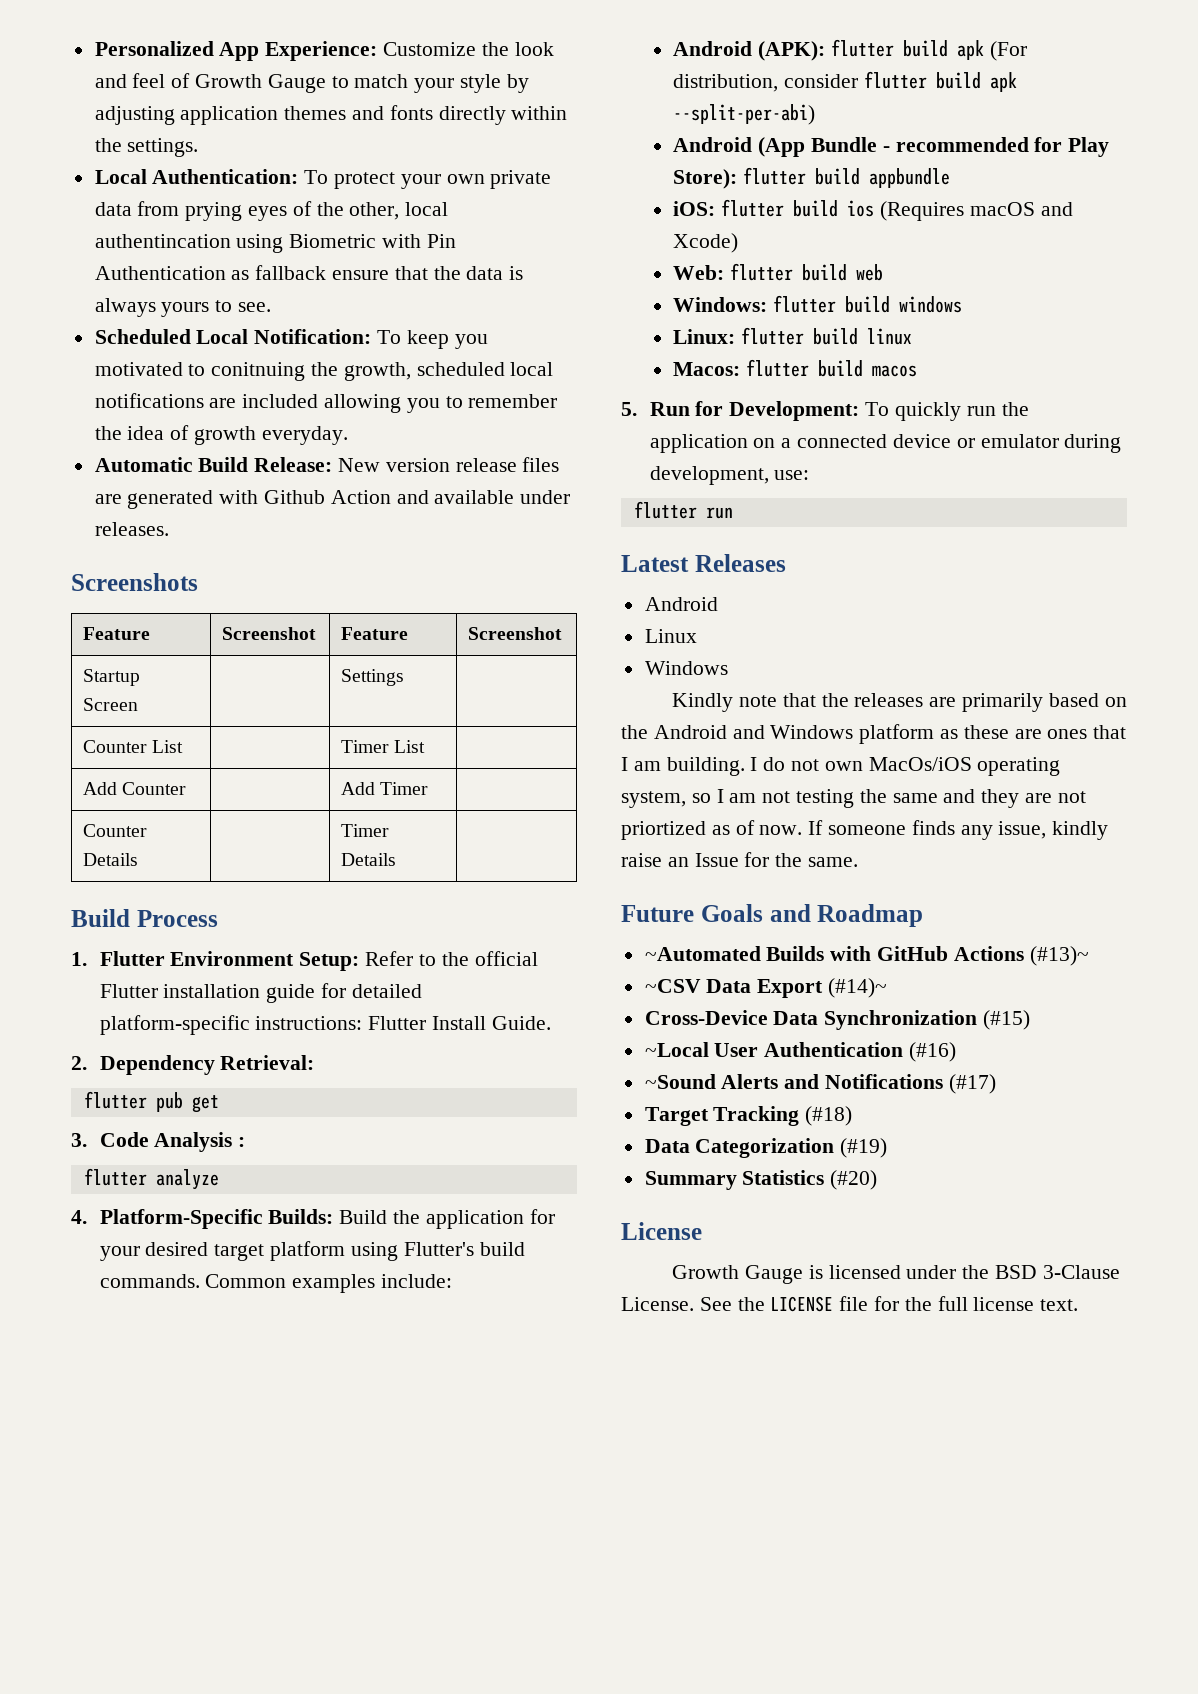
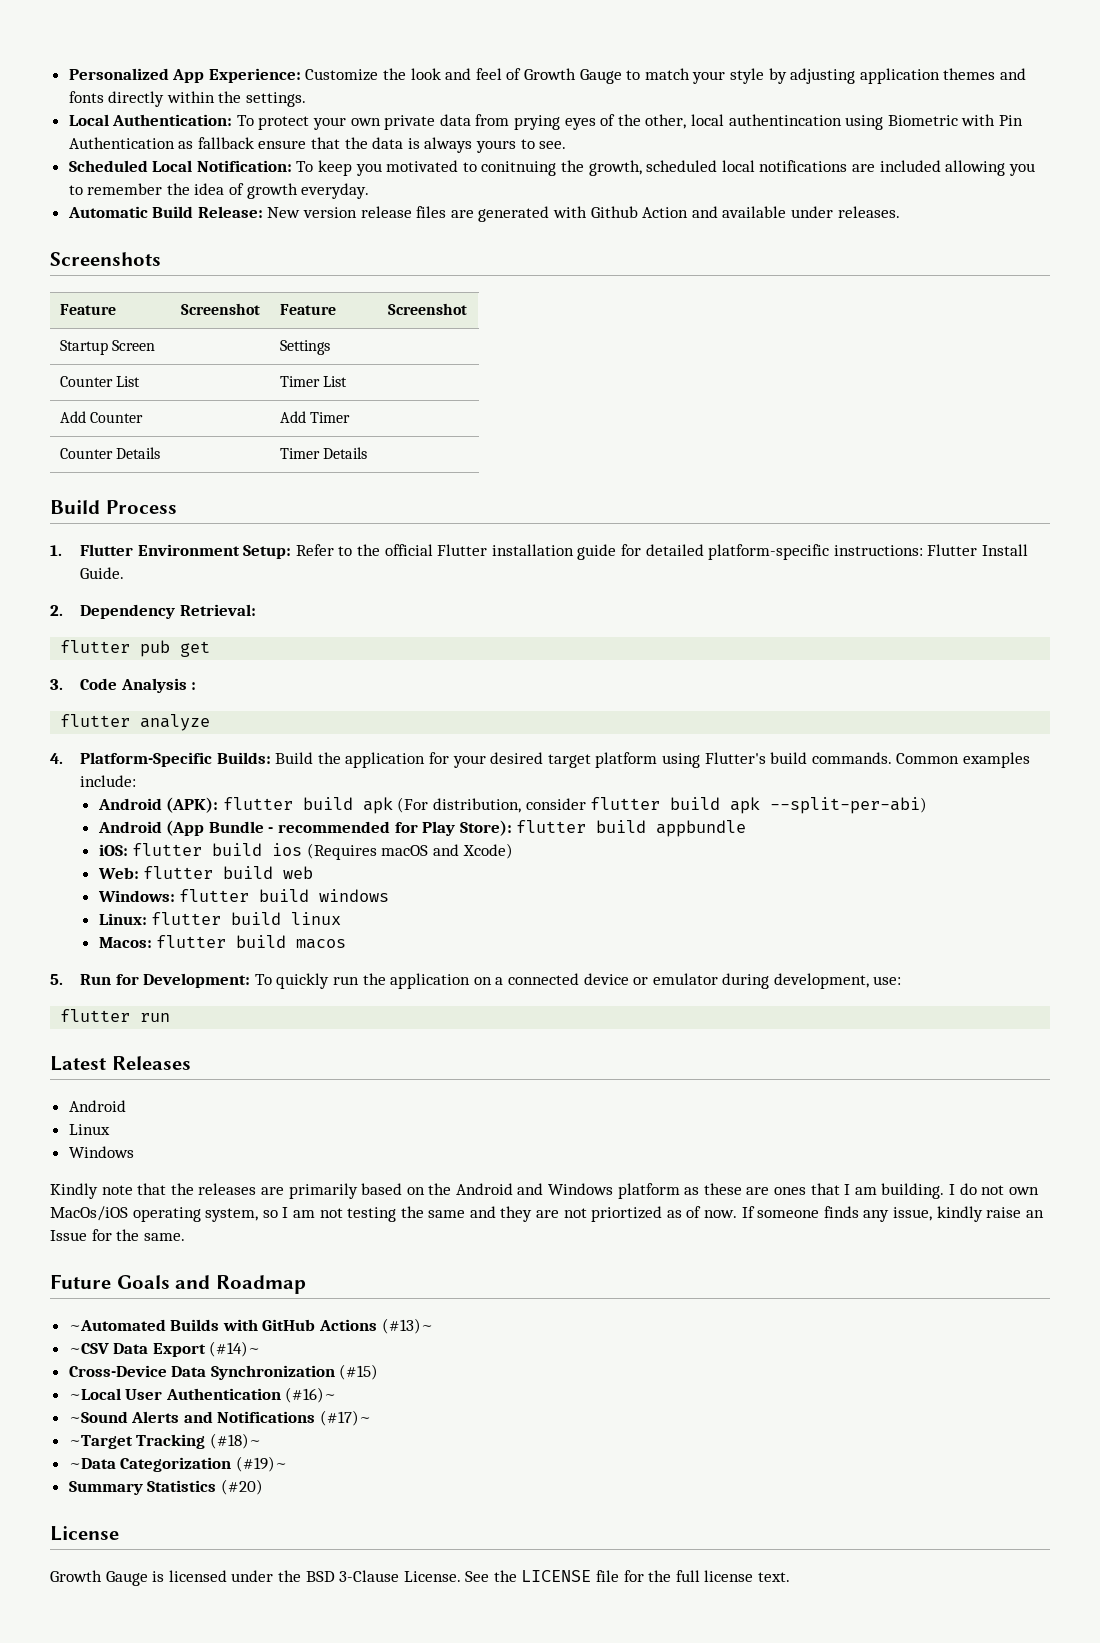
- ~Local User Authentication (#16)
+ ~Local User Authentication (#16)~
- ~Sound Alerts and Notifications (#17)
- Target Tracking (#18)
- Data Categorization (#19)
+ ~Sound Alerts and Notifications (#17)~
+ ~Target Tracking (#18)~
+ ~Data Categorization (#19)~

